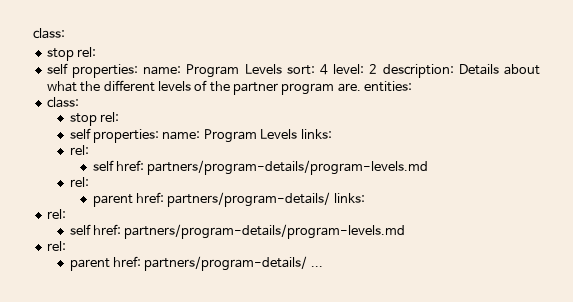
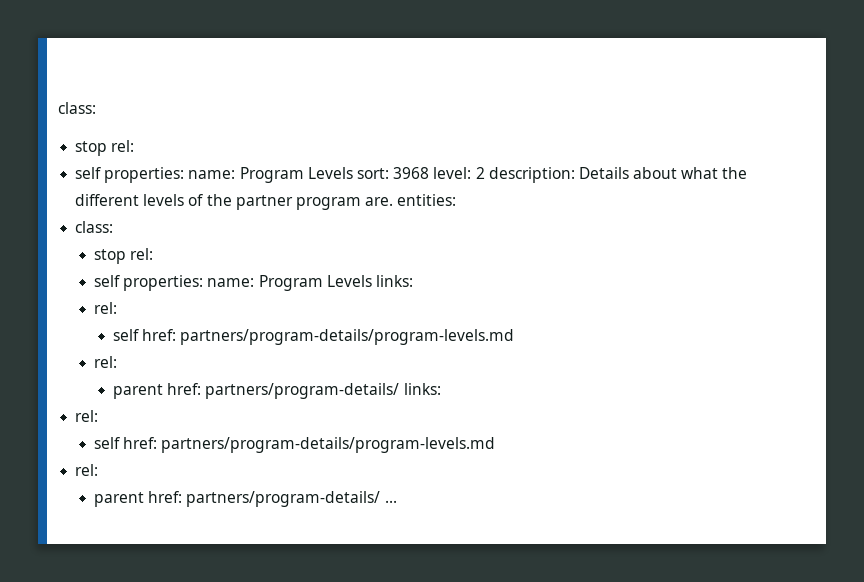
- self properties: name: Program Levels sort: 4 level: 2 description: Details about what the different levels of the partner program are. entities:
+ self properties: name: Program Levels sort: 3968 level: 2 description: Details about what the different levels of the partner program are. entities:

